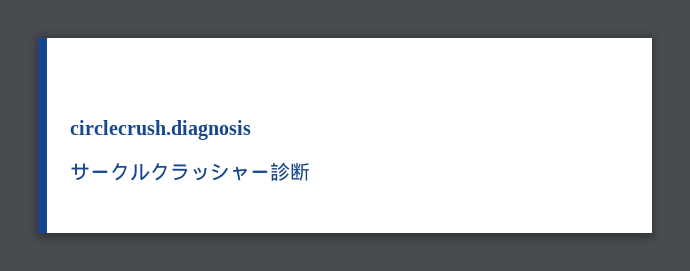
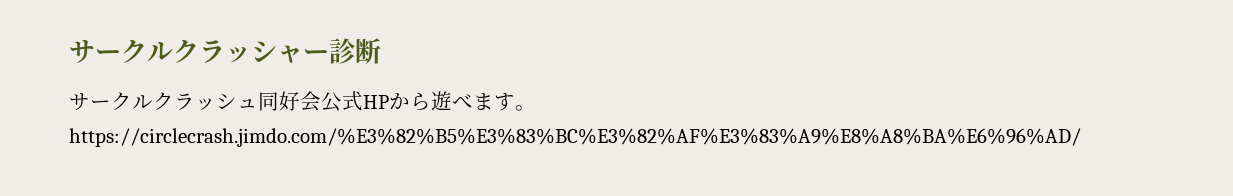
- circlecrush.diagnosis
+ サークルクラッシュ同好会公式HPから遊べます。https://circlecrash.jimdo.com/%E3%82%B5%E3%83%BC%E3%82%AF%E3%83%A9%E8%A8%BA%E6%96%AD/

